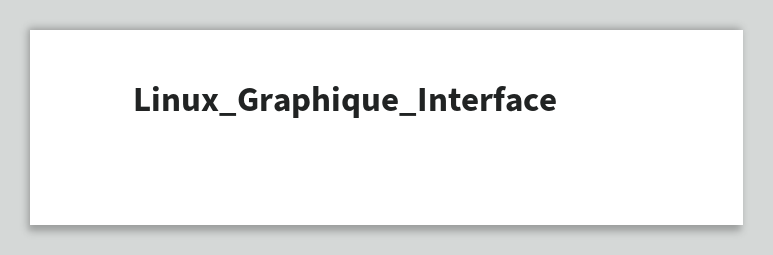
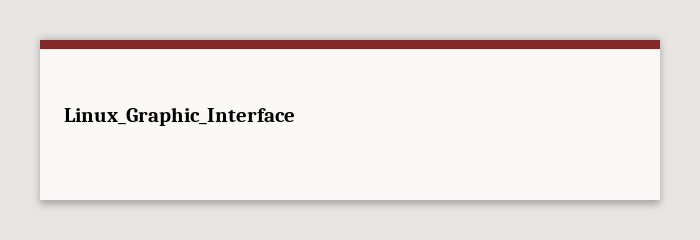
- Linux_Graphique_Interface
+ Linux_Graphic_Interface

